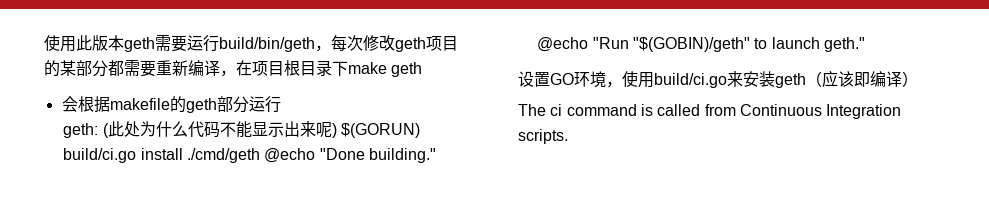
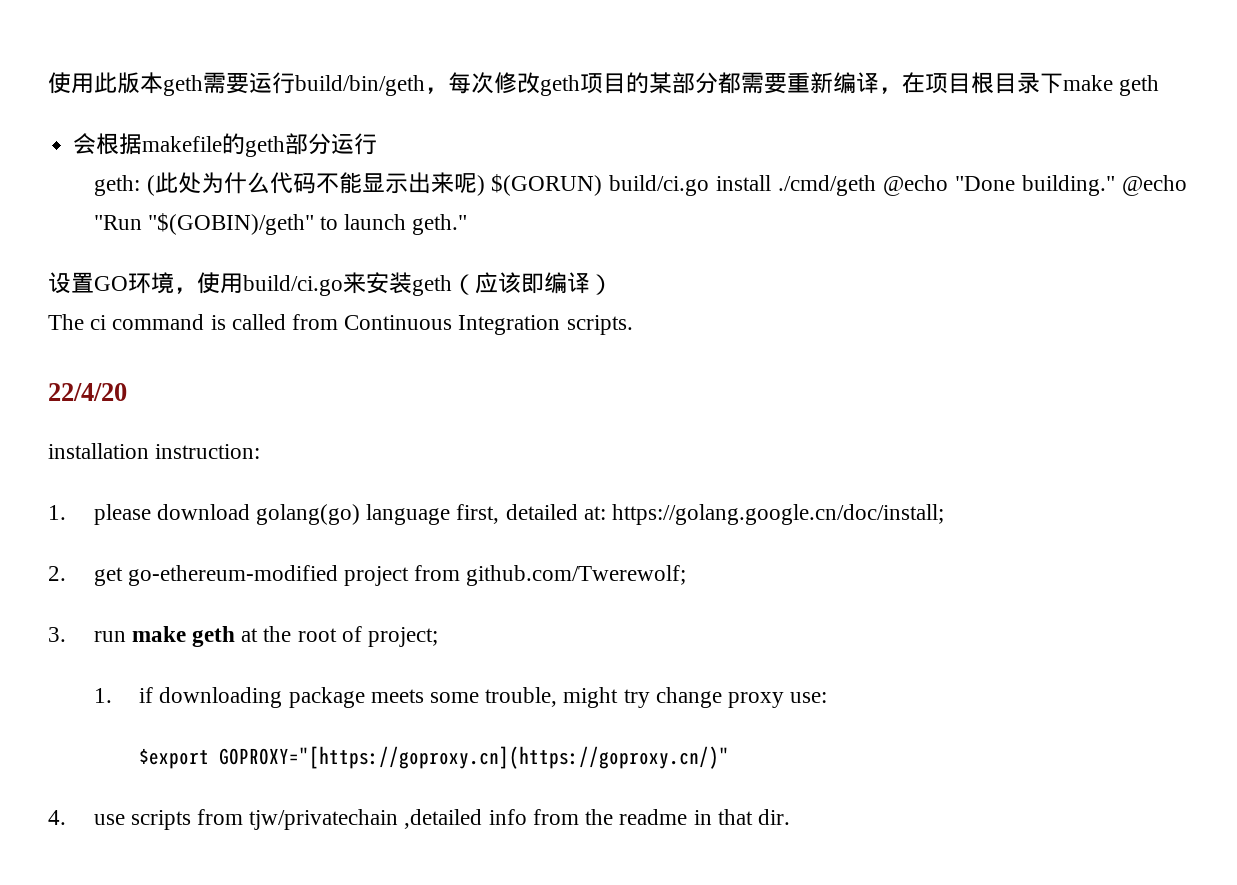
+ 22/4/20
+ installation instruction:
+ 1. please download golang(go) language first, detailed at: https://golang.google.cn/doc/install;
+ 2. get go-ethereum-modified project from github.com/Twerewolf;
+ 3. run make geth at the root of project;
+ 1. if downloading package meets some trouble, might try change proxy use:
+ $export GOPROXY="[https://goproxy.cn](https://goproxy.cn/)"
+ 4. use scripts from tjw/privatechain ,detailed info from the readme in that dir.

